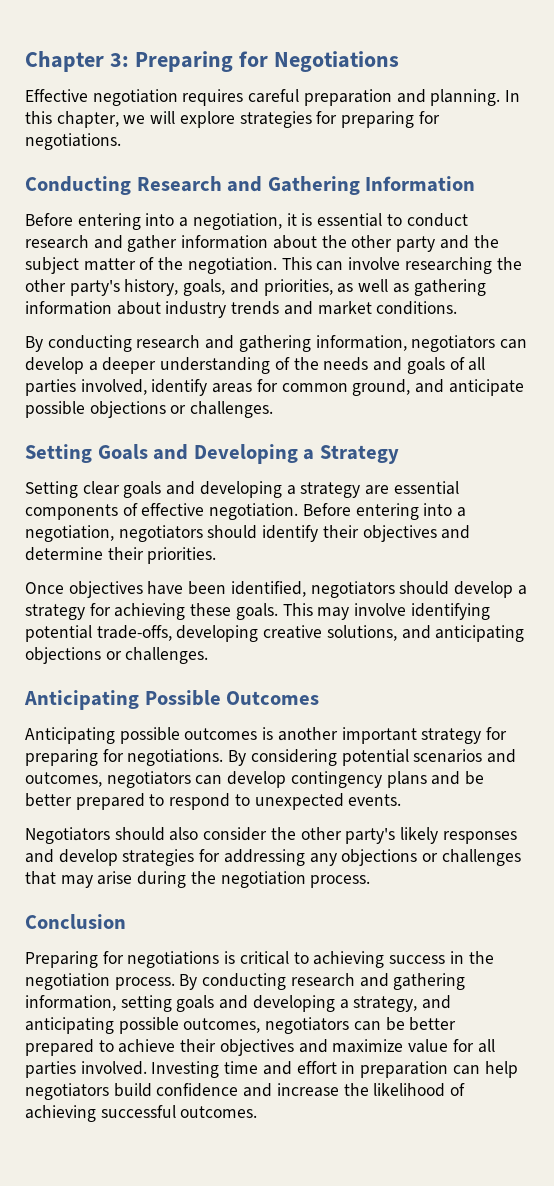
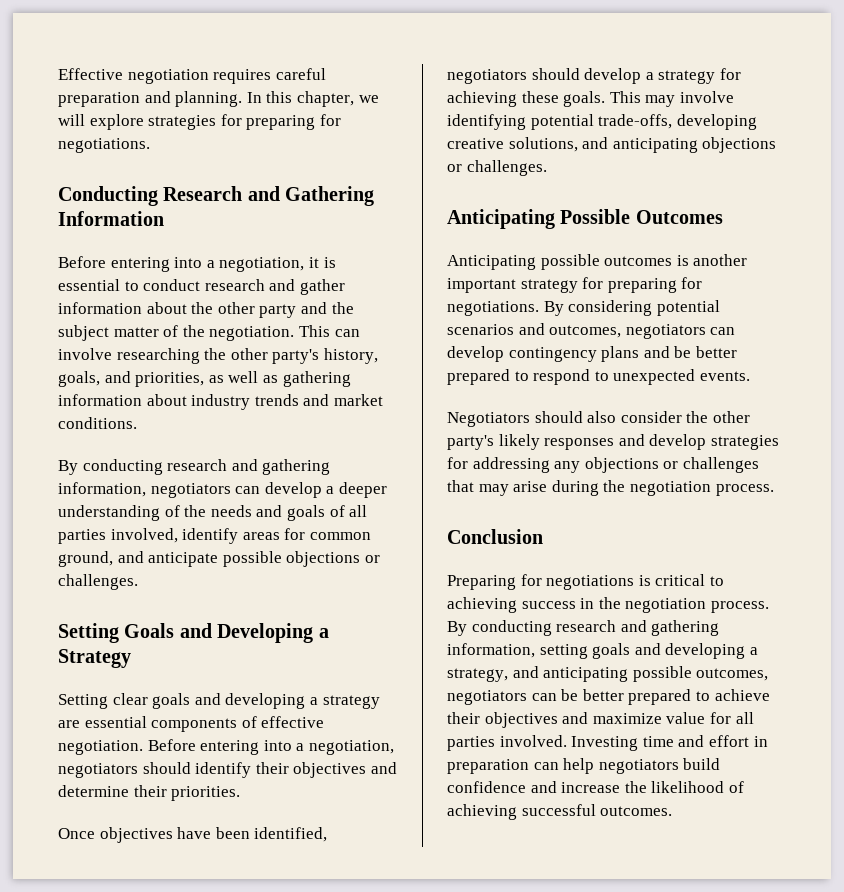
- Chapter 3: Preparing for Negotiations

